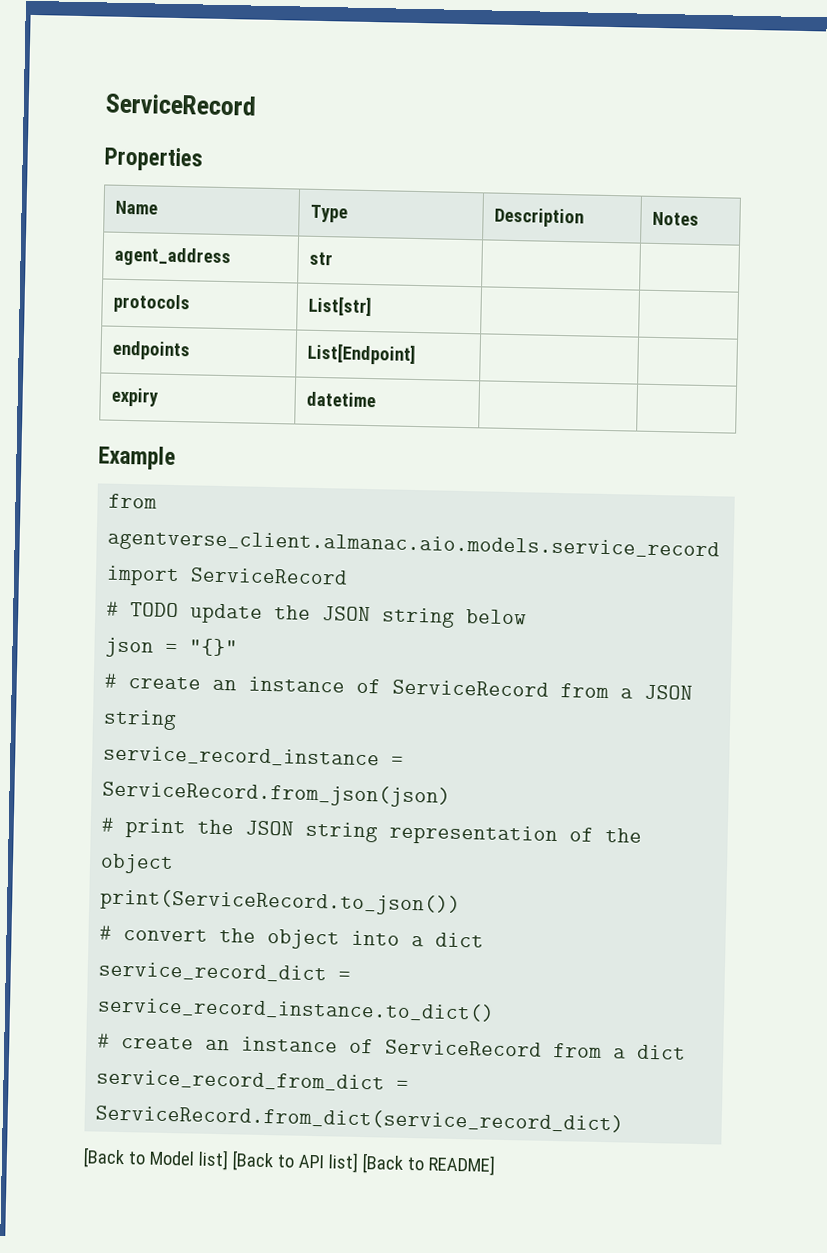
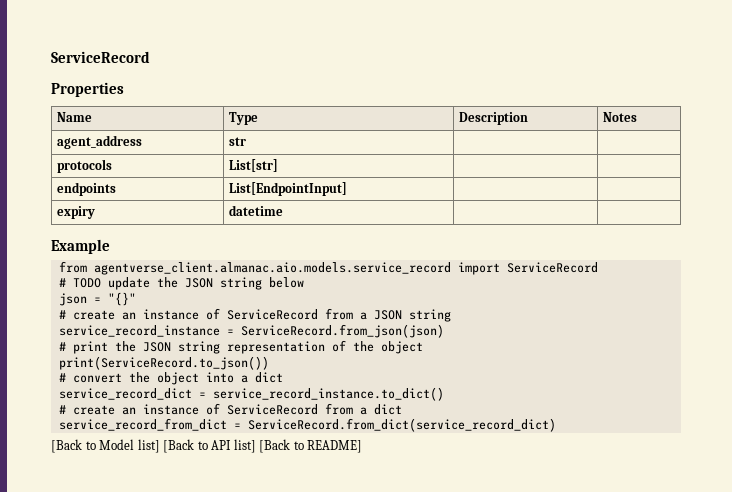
- endpoints | List[Endpoint] | |
+ endpoints | List[EndpointInput] | |

